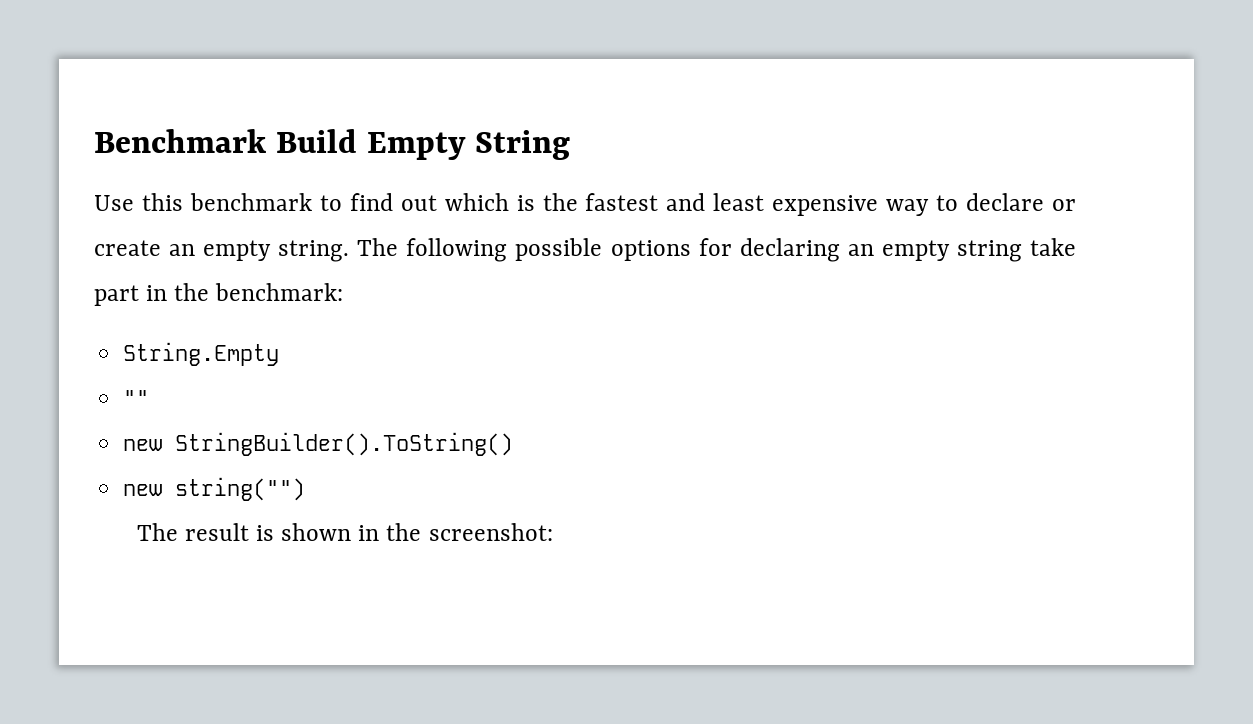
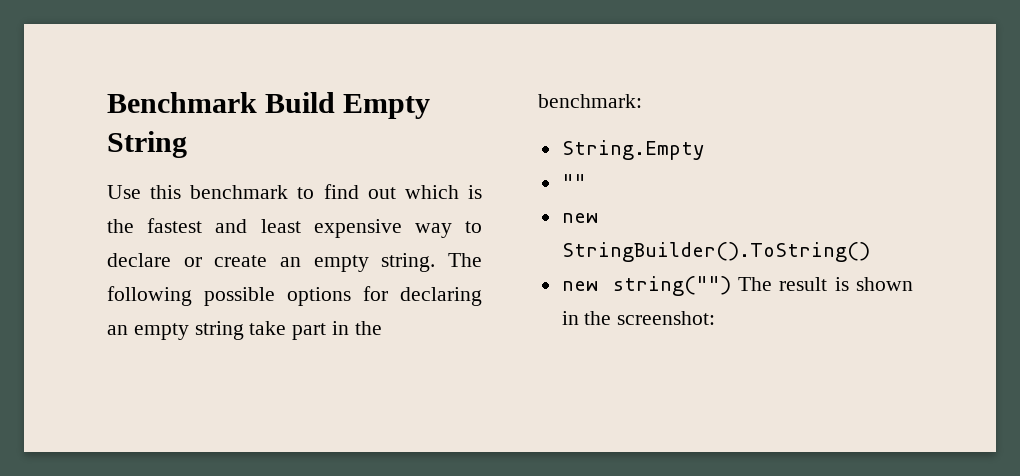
- new string("")
- The result is shown in the screenshot:
+ new string("") The result is shown in the screenshot:

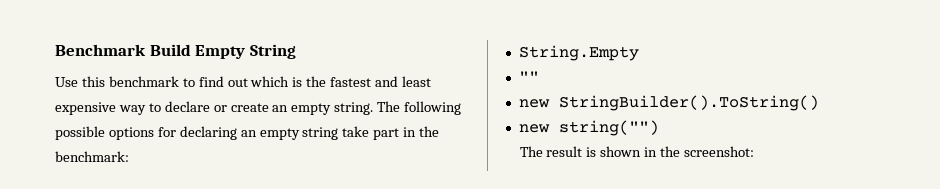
- new string("") The result is shown in the screenshot:
+ new string("")
+ The result is shown in the screenshot:

